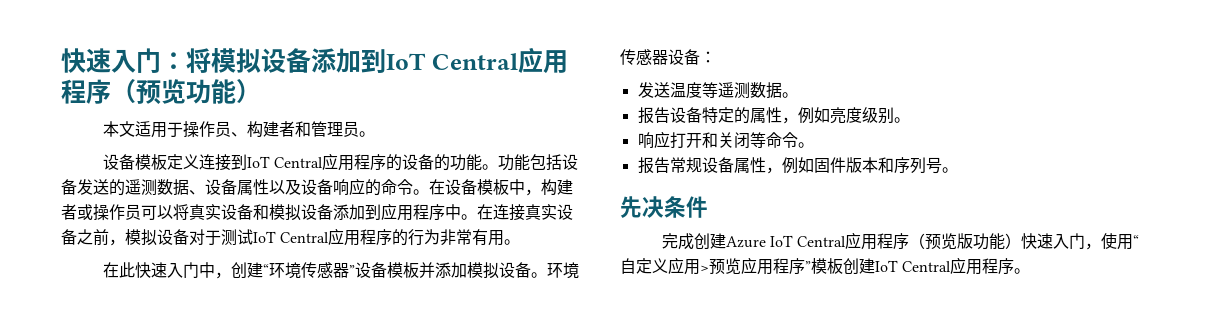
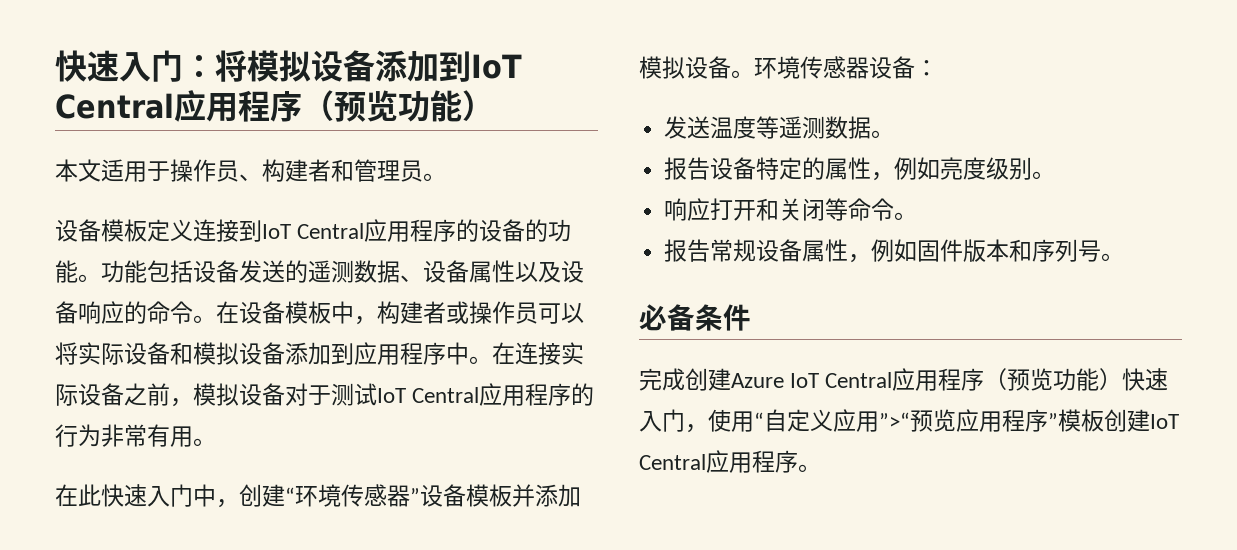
- 在设备模板中，构建者或操作员可以将真实设备和模拟设备添加到应用程序中。
+ 在设备模板中，构建者或操作员可以将实际设备和模拟设备添加到应用程序中。
- 在连接真实设备之前，模拟设备对于测试IoT Central应用程序的行为非常有用。
+ 在连接实际设备之前，模拟设备对于测试IoT Central应用程序的行为非常有用。
- 先决条件
+ 必备条件
- 完成创建Azure IoT Central应用程序（预览版功能）快速入门，使用“自定义应用>预览应用程序”模板创建IoT Central应用程序。
+ 完成创建Azure IoT Central应用程序（预览功能）快速入门，使用“自定义应用”>“预览应用程序”模板创建IoT Central应用程序。

